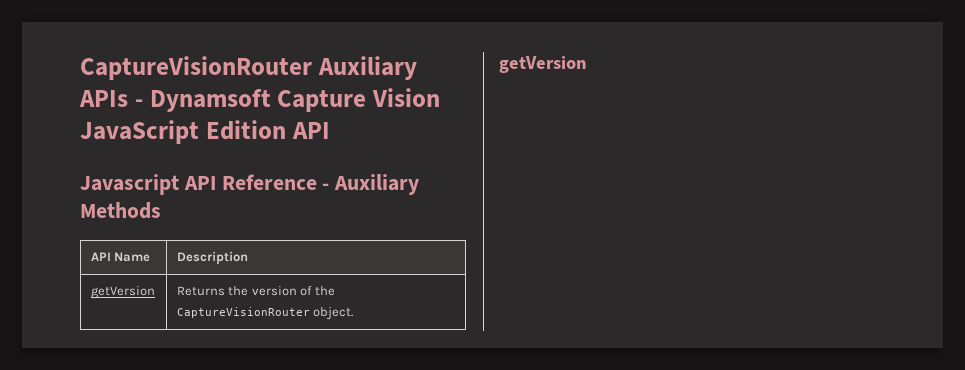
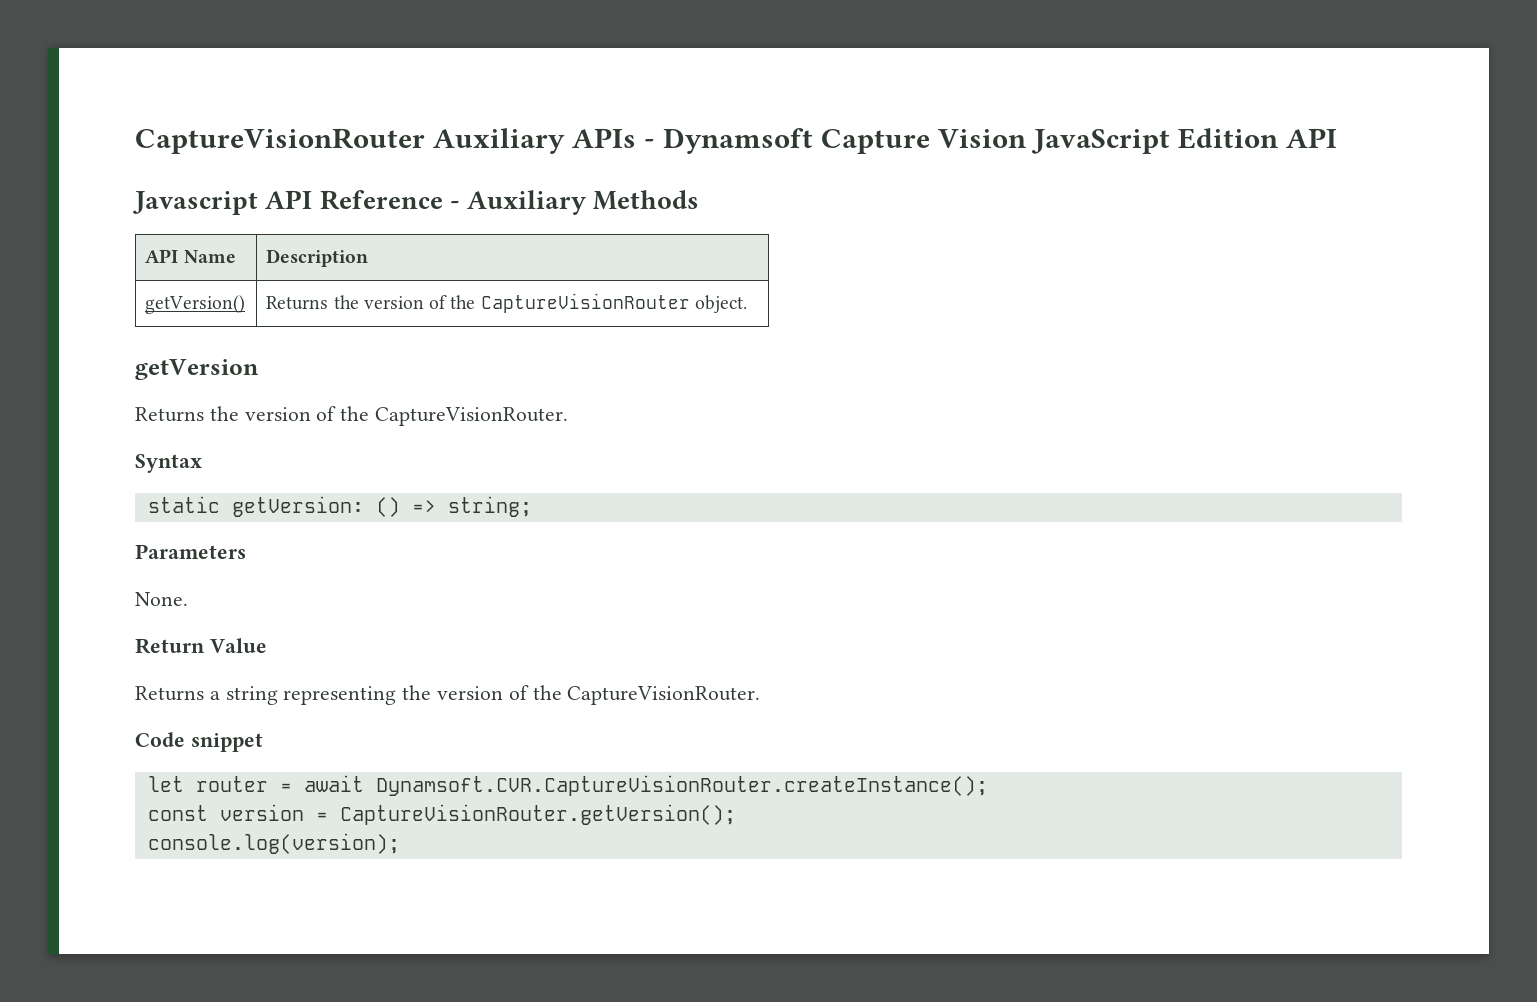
- getVersion | Returns the version of the CaptureVisionRouter object.
+ getVersion() | Returns the version of the CaptureVisionRouter object.
+ Returns the version of the CaptureVisionRouter.
+ Syntax
+ static getVersion: () => string;
+ Parameters
+ None.
+ Return Value
+ Returns a string representing the version of the CaptureVisionRouter.
+ Code snippet
+ let router = await Dynamsoft.CVR.CaptureVisionRouter.createInstance();
+ const version = CaptureVisionRouter.getVersion();
+ console.log(version);

